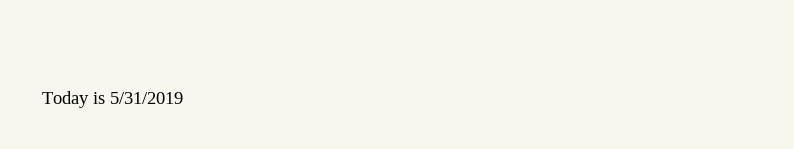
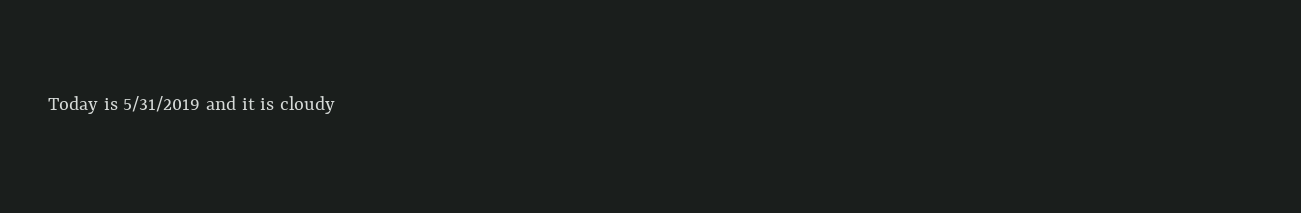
- Today is 5/31/2019
+ Today is 5/31/2019 and it is cloudy

